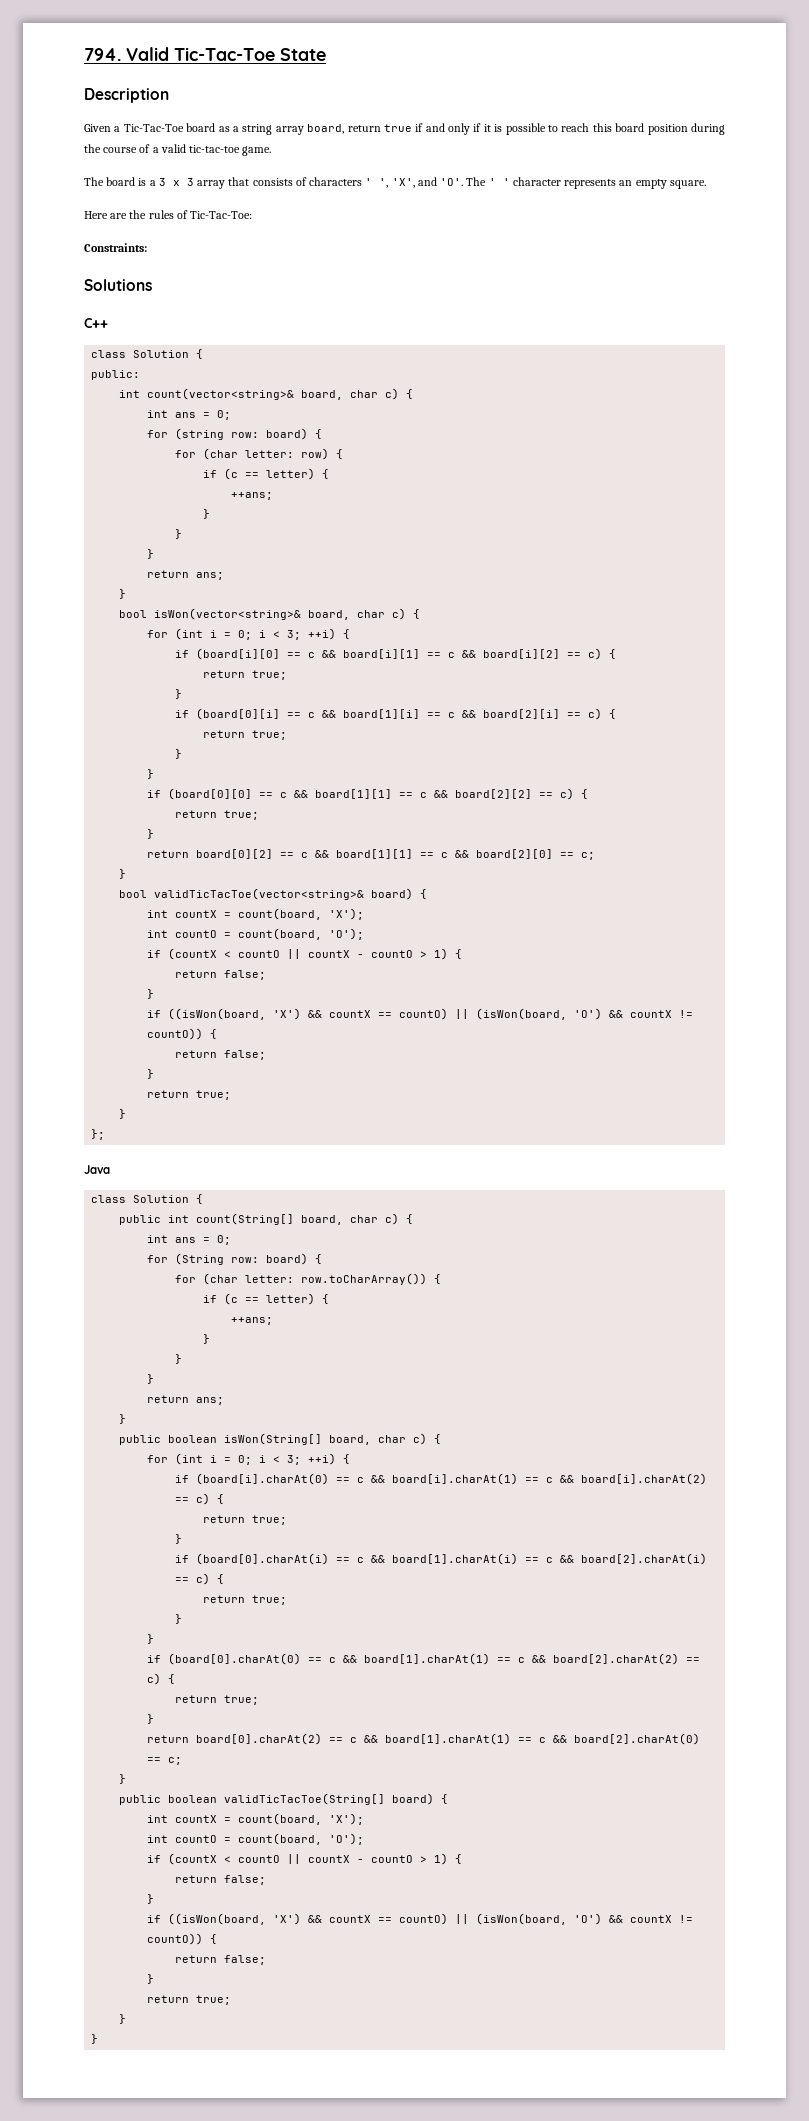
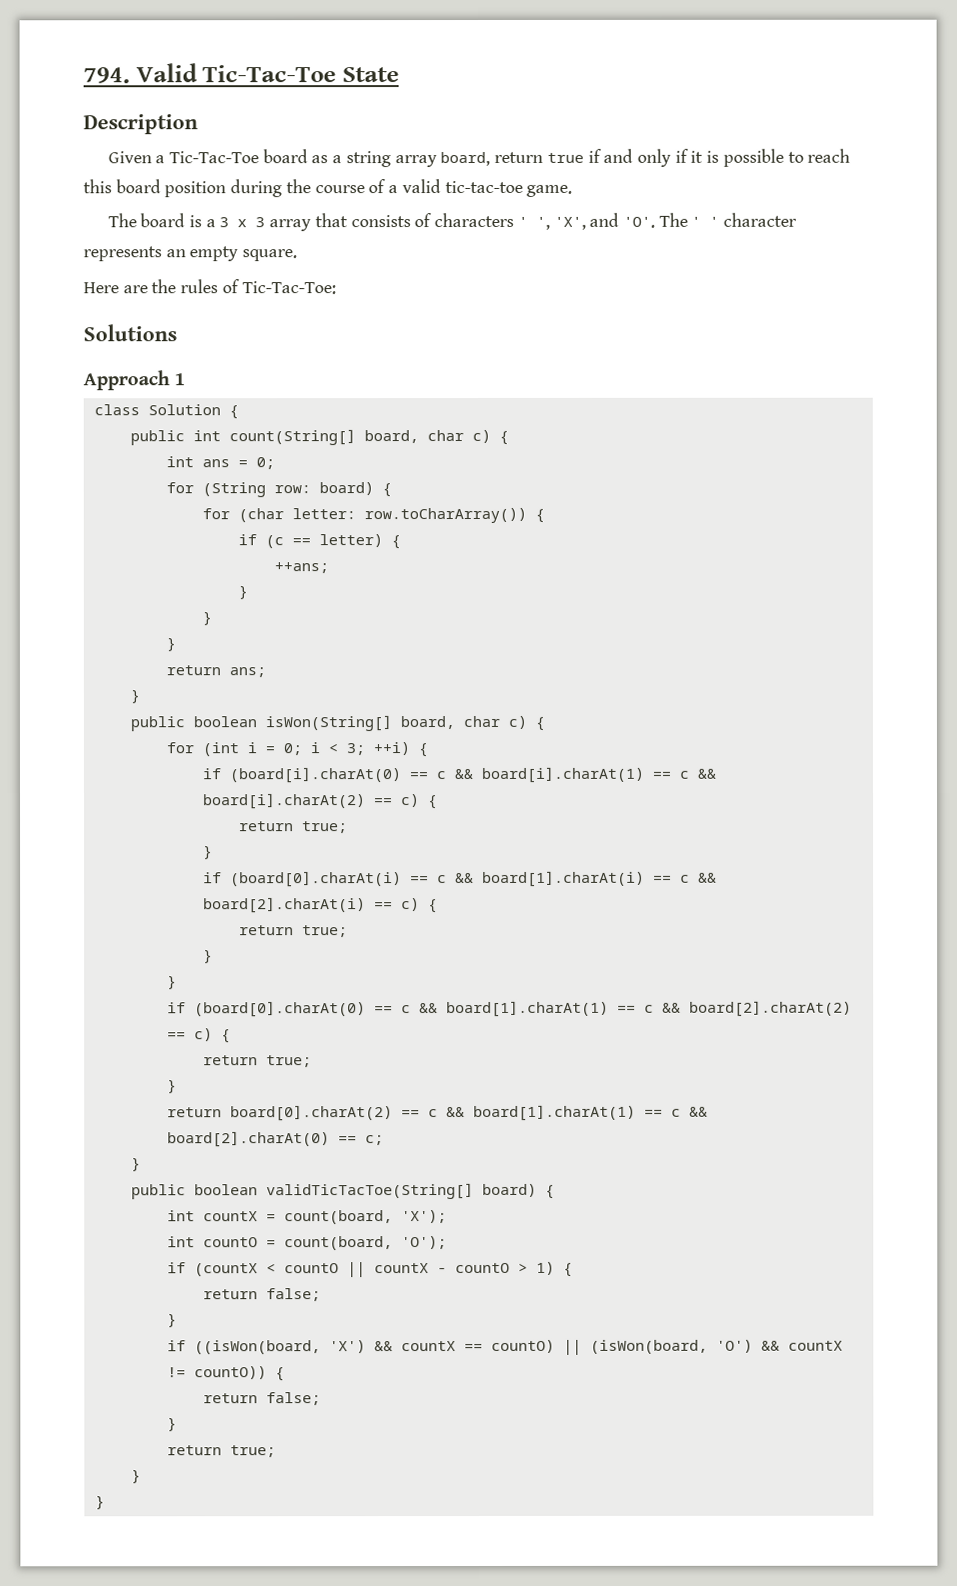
- Constraints:
- C++
- class Solution {
- public:
- int count(vector<string>& board, char c) {
- int ans = 0;
- for (string row: board) {
- for (char letter: row) {
- if (c == letter) {
- ++ans;
- }
- }
- }
- return ans;
- }
- bool isWon(vector<string>& board, char c) {
- for (int i = 0; i < 3; ++i) {
- if (board[i][0] == c && board[i][1] == c && board[i][2] == c) {
- return true;
- }
- if (board[0][i] == c && board[1][i] == c && board[2][i] == c) {
- return true;
- }
- }
- if (board[0][0] == c && board[1][1] == c && board[2][2] == c) {
- return true;
- }
- return board[0][2] == c && board[1][1] == c && board[2][0] == c;
- }
- bool validTicTacToe(vector<string>& board) {
- int countX = count(board, 'X');
- int countO = count(board, 'O');
- if (countX < countO || countX - countO > 1) {
- return false;
- }
- if ((isWon(board, 'X') && countX == countO) || (isWon(board, 'O') && countX != countO)) {
- return false;
- }
- return true;
- }
- };
- Java
+ Approach 1

